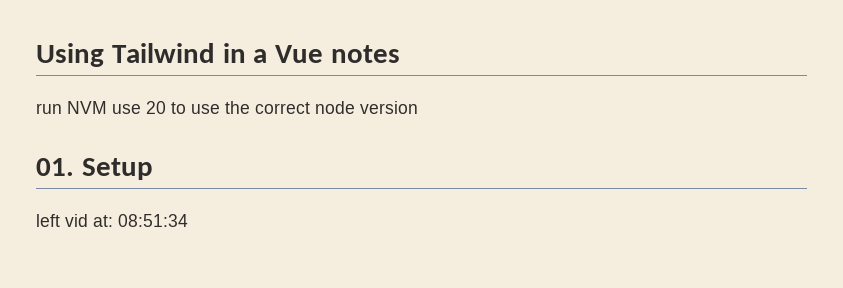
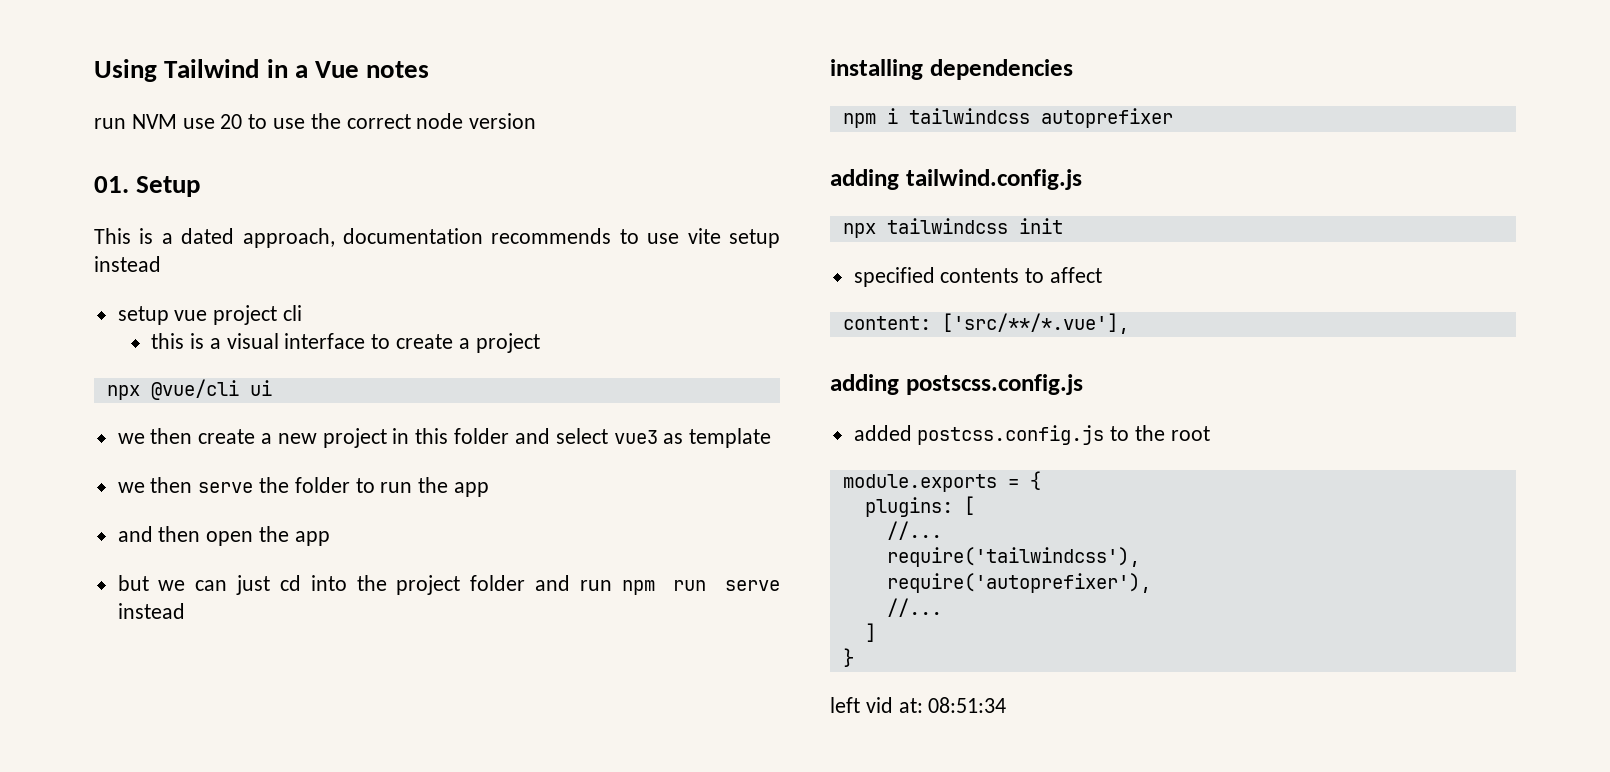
+ This is a dated approach, documentation recommends to use vite setup instead
+ setup vue project cli
+ this is a visual interface to create a project
+ npx @vue/cli ui
+ we then create a new project in this folder and select vue3 as template
+ we then serve the folder to run the app
+ and then open the app
+ but we can just cd into the project folder and run npm run serve instead
+ installing dependencies
+ npm i tailwindcss autoprefixer
+ adding tailwind.config.js
+ npx tailwindcss init
+ specified contents to affect
+ content: ['src/**/*.vue'],
+ adding postscss.config.js
+ added postcss.config.js to the root
+ module.exports = {
+ plugins: [
+ //...
+ require('tailwindcss'),
+ require('autoprefixer'),
+ //...
+ ]
+ }

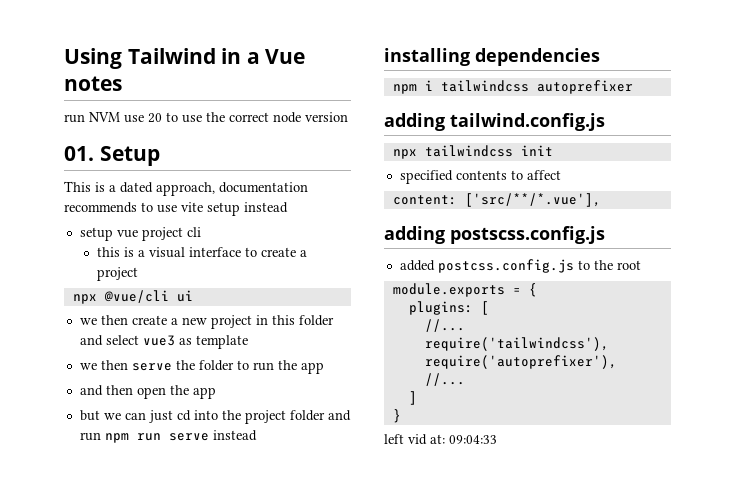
- left vid at: 08:51:34
+ left vid at: 09:04:33

